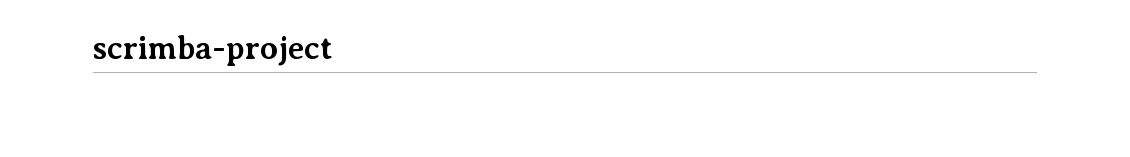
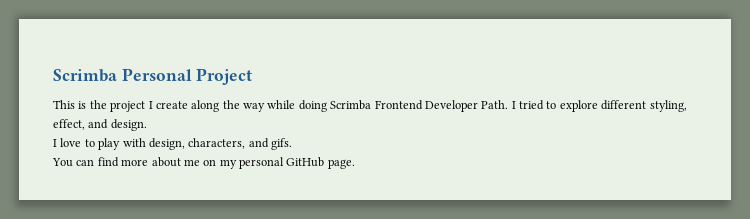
- scrimba-project
+ Scrimba Personal Project
+ This is the project I create along the way while doing Scrimba Frontend Developer Path. I tried to explore different styling, effect, and design.
+ I love to play with design, characters, and gifs.
+ You can find more about me on my personal GitHub page.

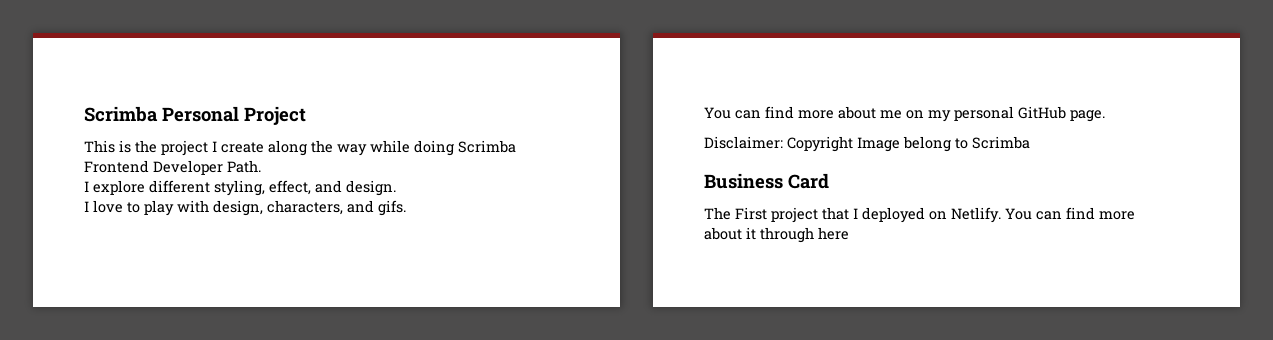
- This is the project I create along the way while doing Scrimba Frontend Developer Path. I tried to explore different styling, effect, and design.
+ This is the project I create along the way while doing Scrimba Frontend Developer Path.
+ I explore different styling, effect, and design.
+ Disclaimer: Copyright Image belong to Scrimba
+ Business Card
+ The First project that I deployed on Netlify. You can find more about it through here

